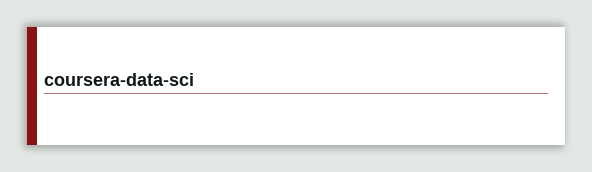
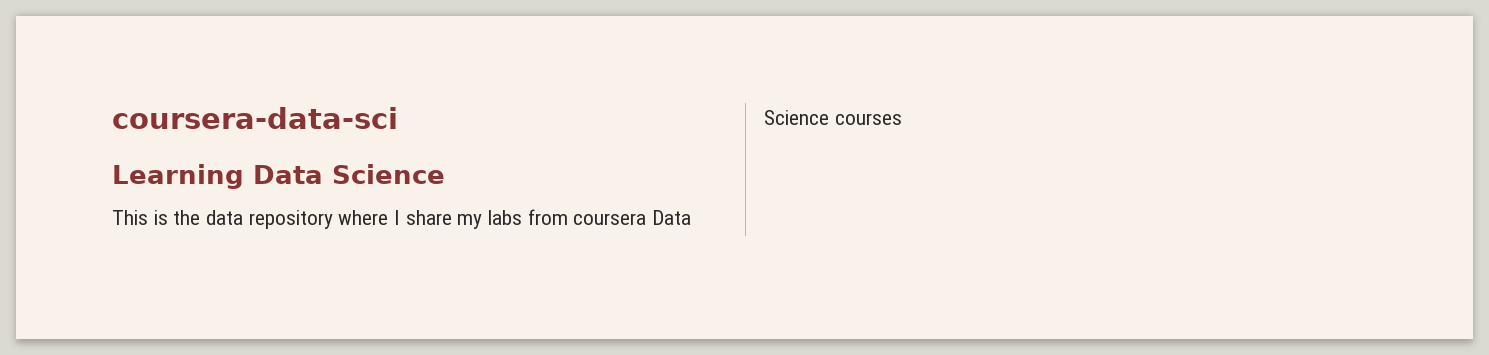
+ Learning Data Science
+ This is the data repository where I share my labs from coursera Data Science courses

